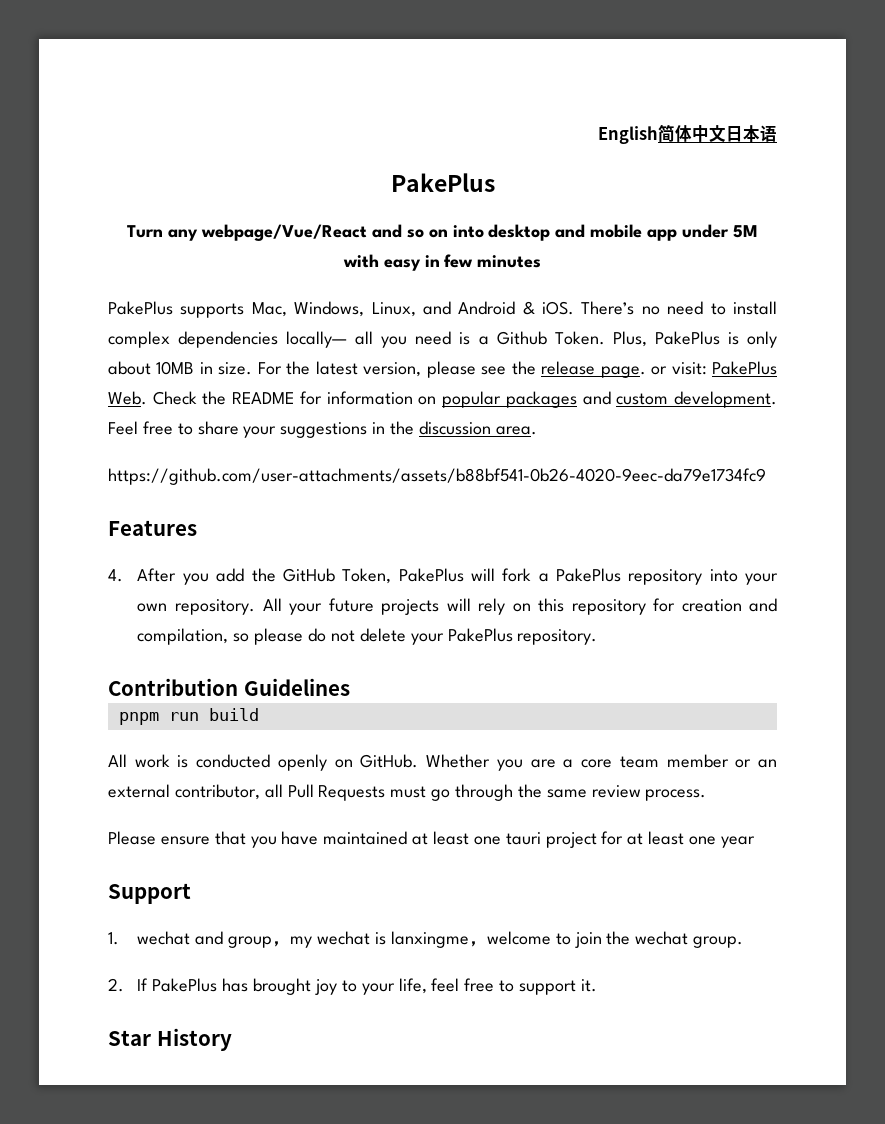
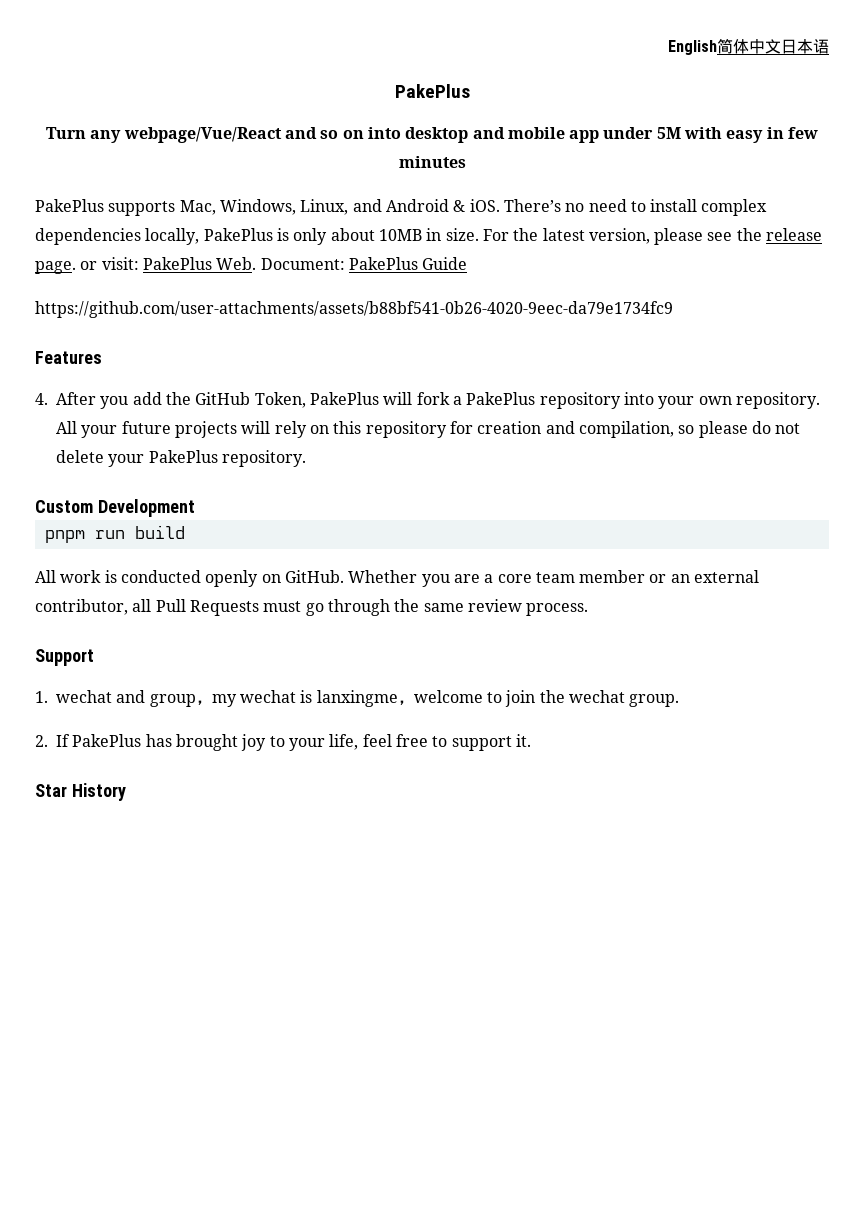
- There’s no need to install complex dependencies locally— all you need is a Github Token. Plus, PakePlus is only about 10MB in size.
+ There’s no need to install complex dependencies locally, PakePlus is only about 10MB in size.
- For the latest version, please see the release page. or visit: PakePlus Web. Check the README for information on popular packages and custom development. Feel free to share your suggestions in the discussion area.
+ For the latest version, please see the release page. or visit: PakePlus Web. Document: PakePlus Guide
- Contribution Guidelines
+ Custom Development
- Please ensure that you have maintained at least one tauri project for at least one year

